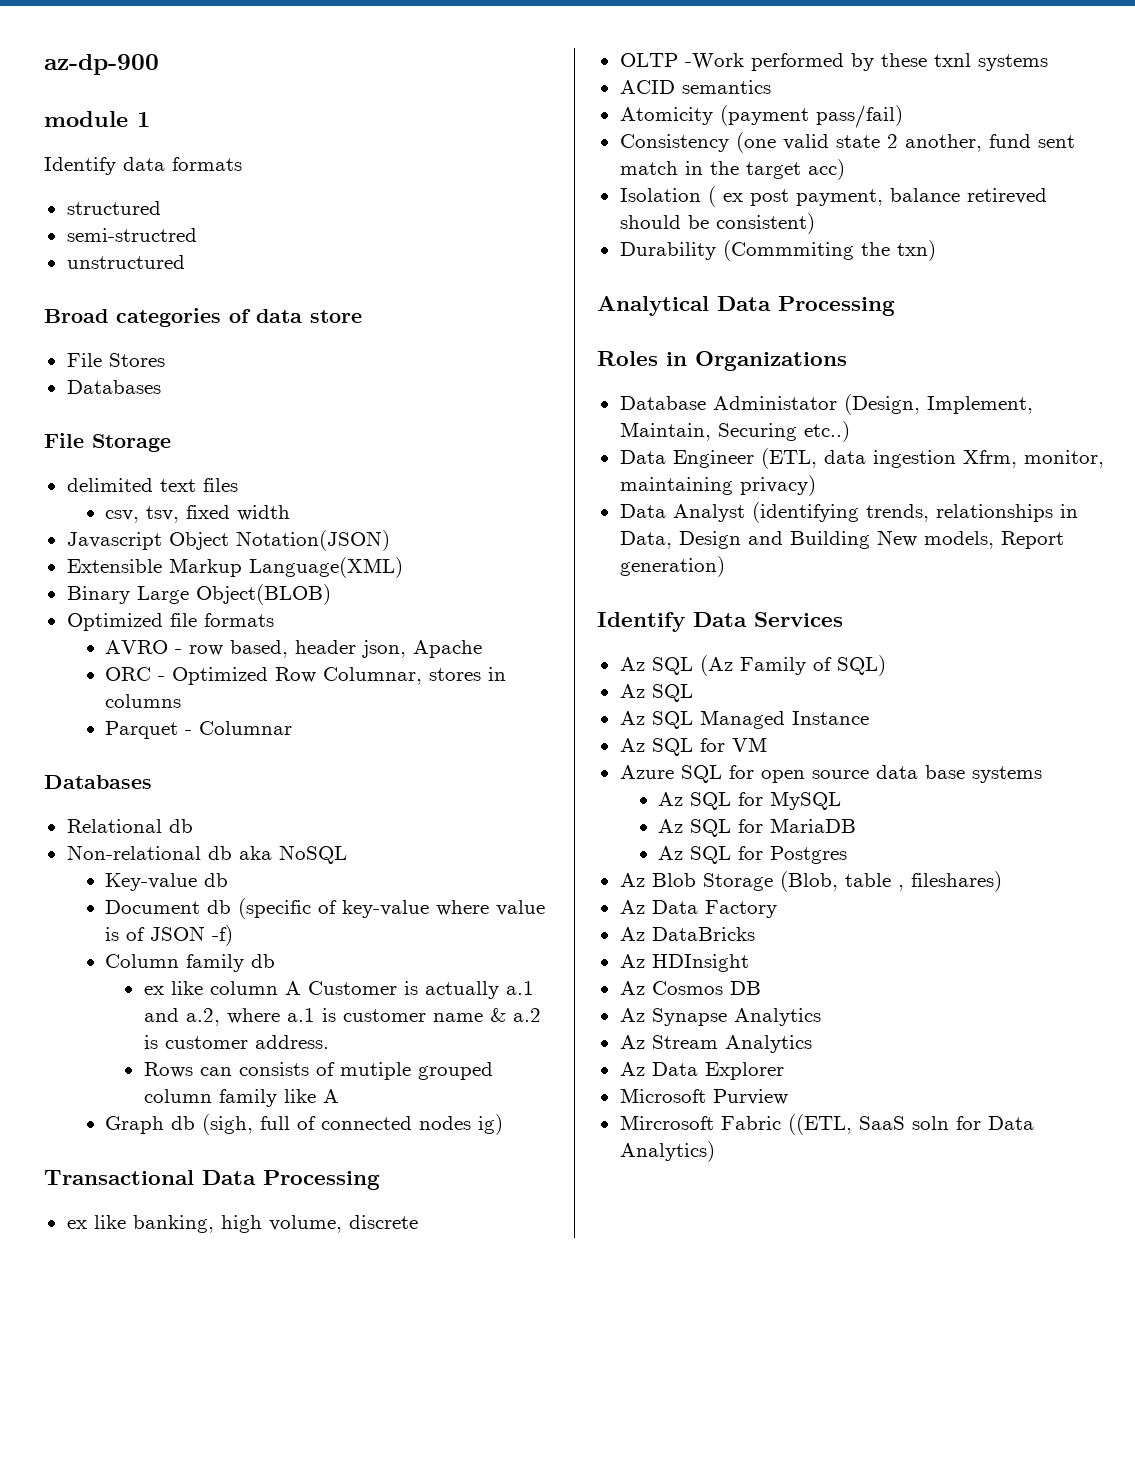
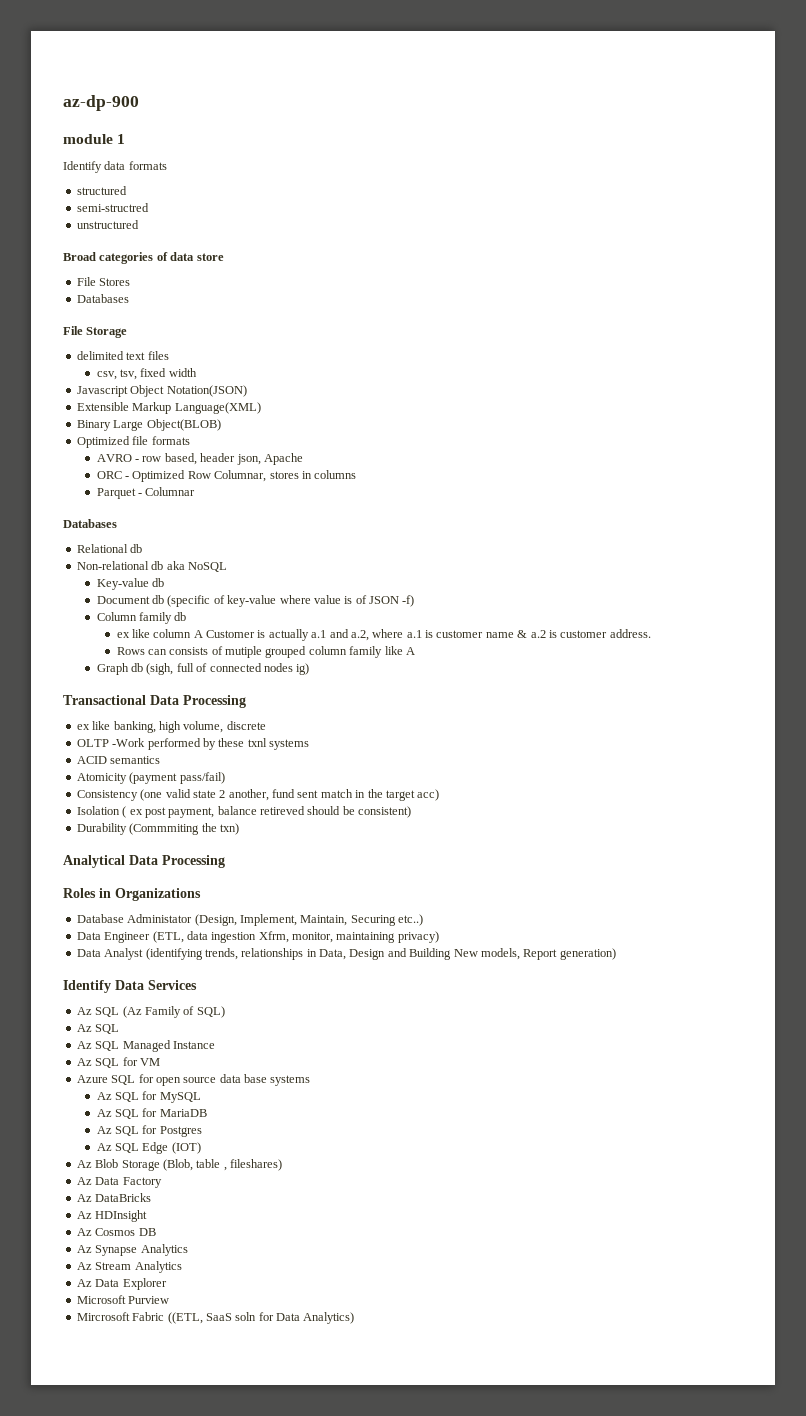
+ Az SQL Edge (IOT)

